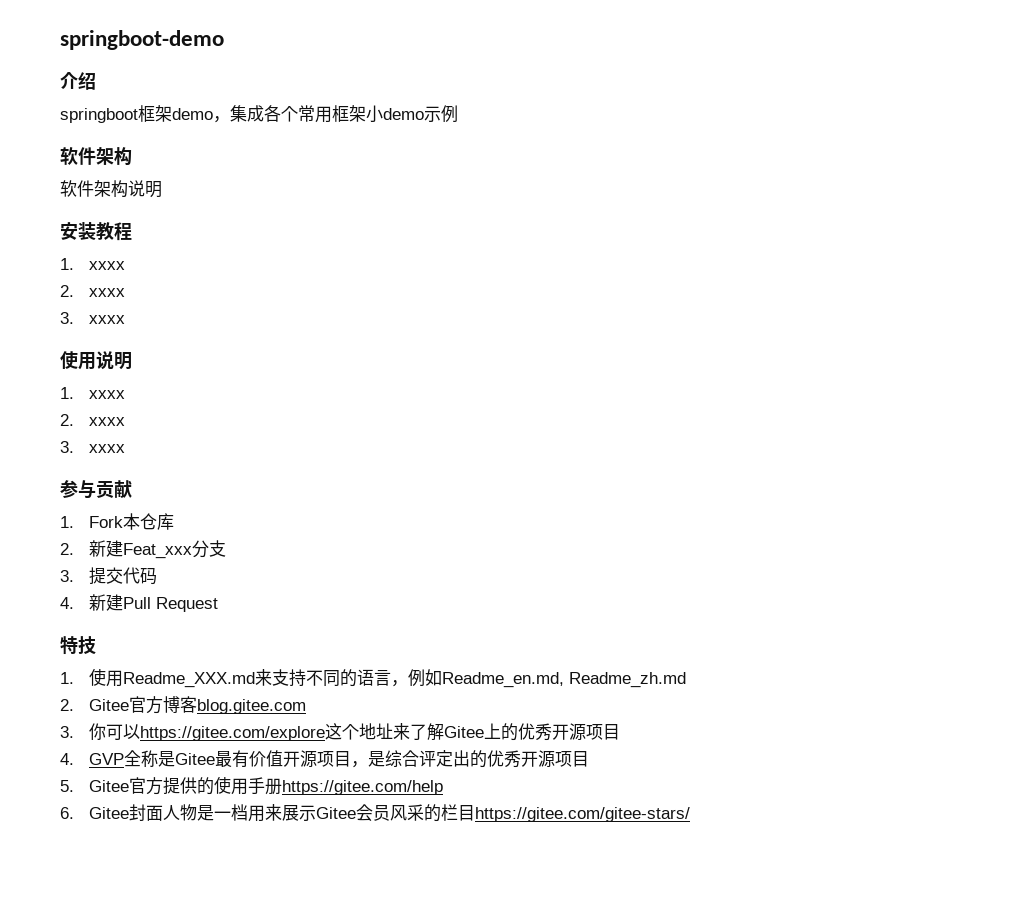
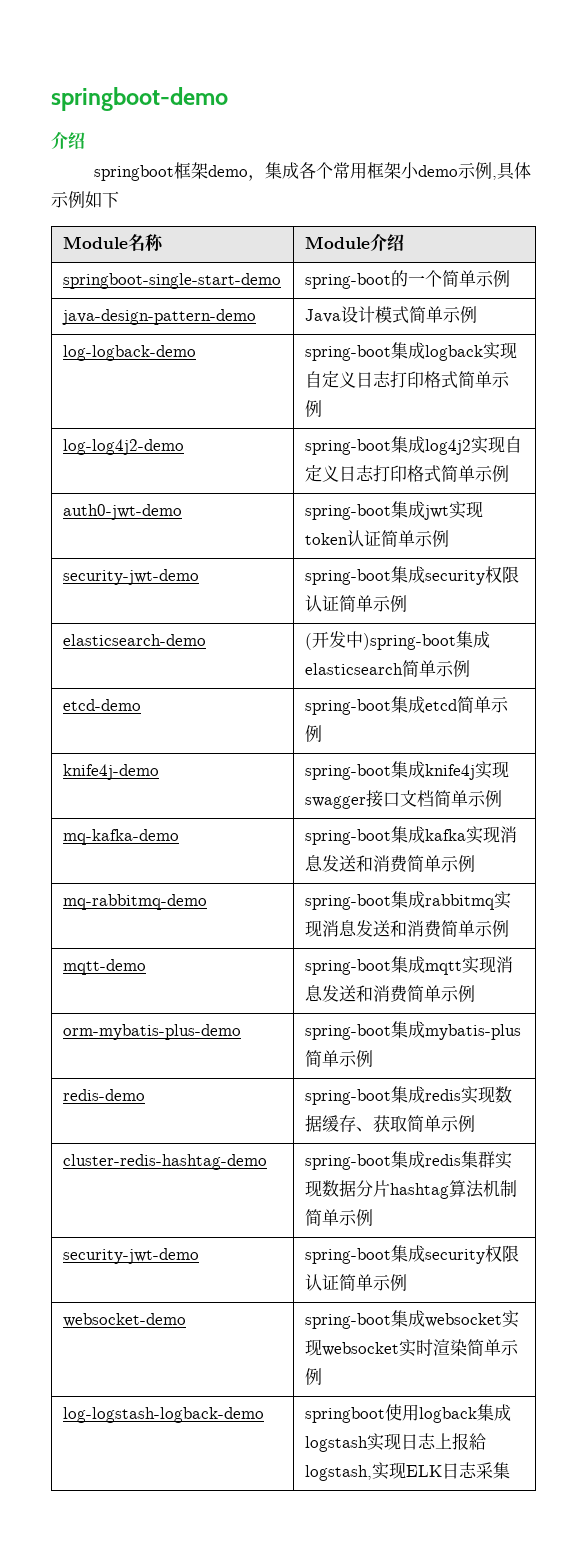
- springboot框架demo，集成各个常用框架小demo示例
- 软件架构
- 软件架构说明
- 安装教程
- 1. xxxx
- 2. xxxx
- 3. xxxx
- 使用说明
- 1. xxxx
- 2. xxxx
- 3. xxxx
- 参与贡献
- 1. Fork本仓库
- 2.新建Feat_xxx分支
- 3.提交代码
- 4.新建Pull Request
- 特技
- 1.使用Readme_XXX.md来支持不同的语言，例如Readme_en.md, Readme_zh.md
- 2. Gitee官方博客blog.gitee.com
- 3.你可以https://gitee.com/explore这个地址来了解Gitee上的优秀开源项目
- 4. GVP全称是Gitee最有价值开源项目，是综合评定出的优秀开源项目
- 5. Gitee官方提供的使用手册https://gitee.com/help
- 6. Gitee封面人物是一档用来展示Gitee会员风采的栏目https://gitee.com/gitee-stars/
+ springboot框架demo，集成各个常用框架小demo示例,具体示例如下
+ Module名称 | Module介绍
+ springboot-single-start-demo | spring-boot的一个简单示例
+ java-design-pattern-demo | Java设计模式简单示例
+ log-logback-demo | spring-boot集成logback实现自定义日志打印格式简单示例
+ log-log4j2-demo | spring-boot集成log4j2实现自定义日志打印格式简单示例
+ auth0-jwt-demo | spring-boot集成jwt实现token认证简单示例
+ security-jwt-demo | spring-boot集成security权限认证简单示例
+ elasticsearch-demo | (开发中)spring-boot集成elasticsearch简单示例
+ etcd-demo | spring-boot集成etcd简单示例
+ knife4j-demo | spring-boot集成knife4j实现swagger接口文档简单示例
+ mq-kafka-demo | spring-boot集成kafka实现消息发送和消费简单示例
+ mq-rabbitmq-demo | spring-boot集成rabbitmq实现消息发送和消费简单示例
+ mqtt-demo | spring-boot集成mqtt实现消息发送和消费简单示例
+ orm-mybatis-plus-demo | spring-boot集成mybatis-plus简单示例
+ redis-demo | spring-boot集成redis实现数据缓存、获取简单示例
+ cluster-redis-hashtag-demo | spring-boot集成redis集群实现数据分片hashtag算法机制简单示例
+ security-jwt-demo | spring-boot集成security权限认证简单示例
+ websocket-demo | spring-boot集成websocket实现websocket实时渲染简单示例
+ log-logstash-logback-demo | springboot使用logback集成logstash实现日志上报給logstash,实现ELK日志采集

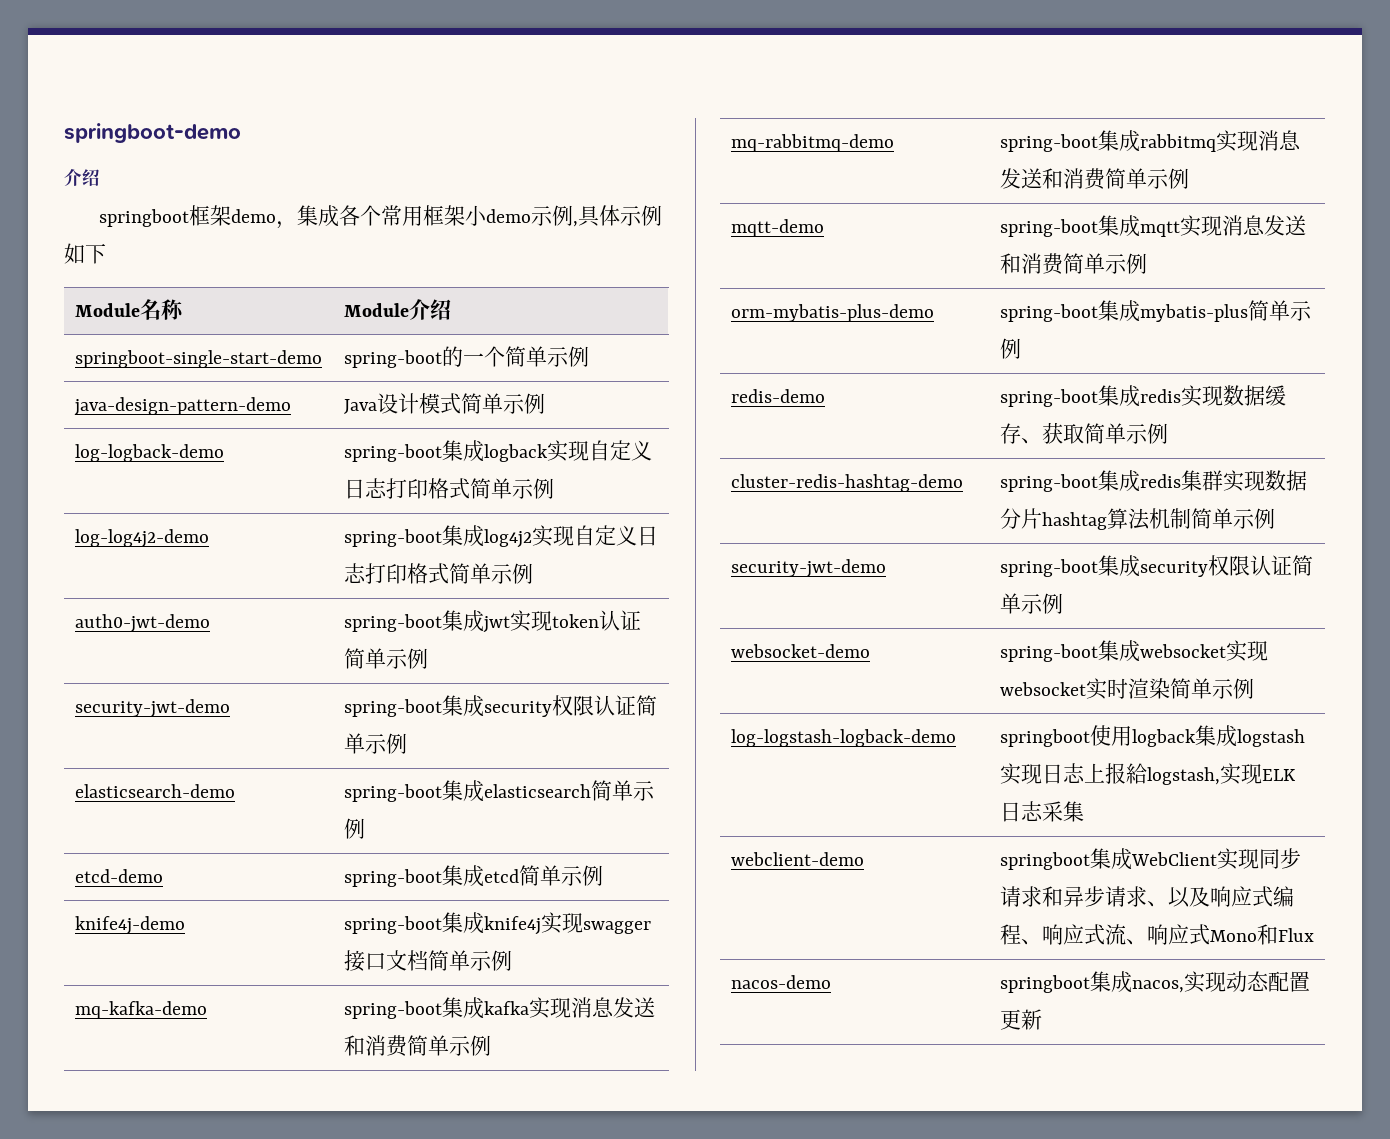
- elasticsearch-demo | (开发中)spring-boot集成elasticsearch简单示例
+ elasticsearch-demo | spring-boot集成elasticsearch简单示例
+ webclient-demo | springboot集成WebClient实现同步请求和异步请求、以及响应式编程、响应式流、响应式Mono和Flux
+ nacos-demo | springboot集成nacos,实现动态配置更新

